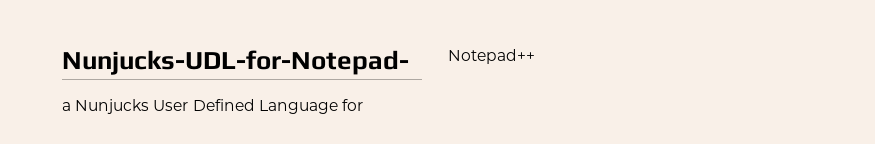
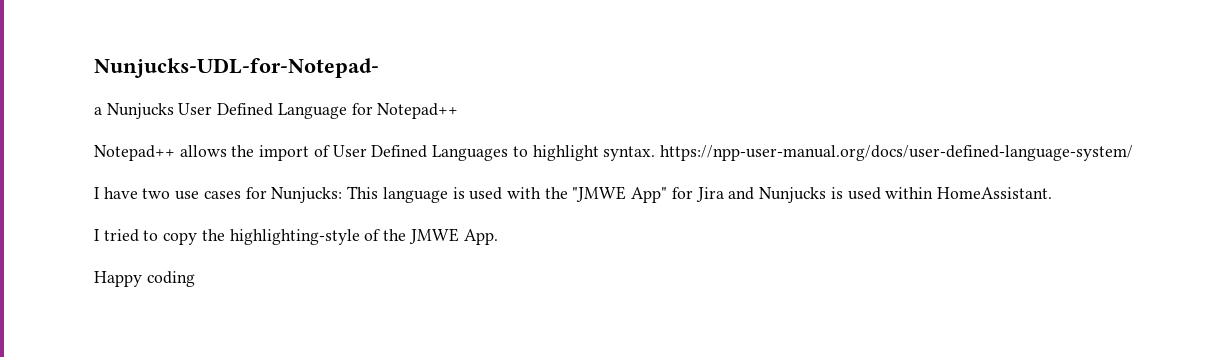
+ Notepad++ allows the import of User Defined Languages to highlight syntax. https://npp-user-manual.org/docs/user-defined-language-system/
+ I have two use cases for Nunjucks: This language is used with the "JMWE App" for Jira and Nunjucks is used within HomeAssistant.
+ I tried to copy the highlighting-style of the JMWE App.
+ Happy coding

